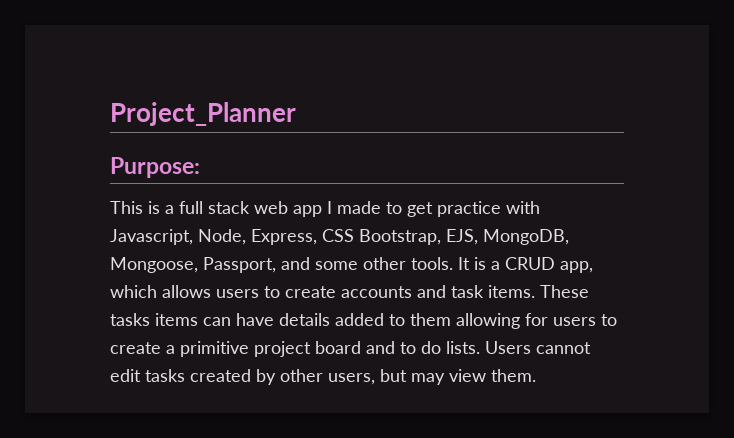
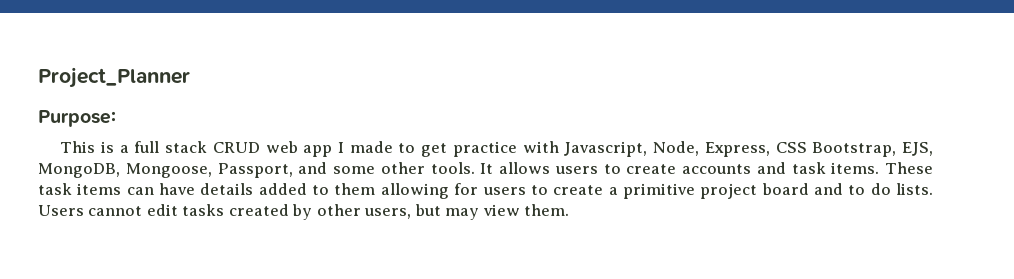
- This is a full stack web app I made to get practice with Javascript, Node, Express, CSS Bootstrap, EJS, MongoDB, Mongoose, Passport, and some other tools.
+ This is a full stack CRUD web app I made to get practice with Javascript, Node, Express, CSS Bootstrap, EJS, MongoDB, Mongoose, Passport, and some other tools.
- It is a CRUD app, which allows users to create accounts and task items.
+ It allows users to create accounts and task items.
- These tasks items can have details added to them allowing for users to create a primitive project board and to do lists.
+ These task items can have details added to them allowing for users to create a primitive project board and to do lists.

